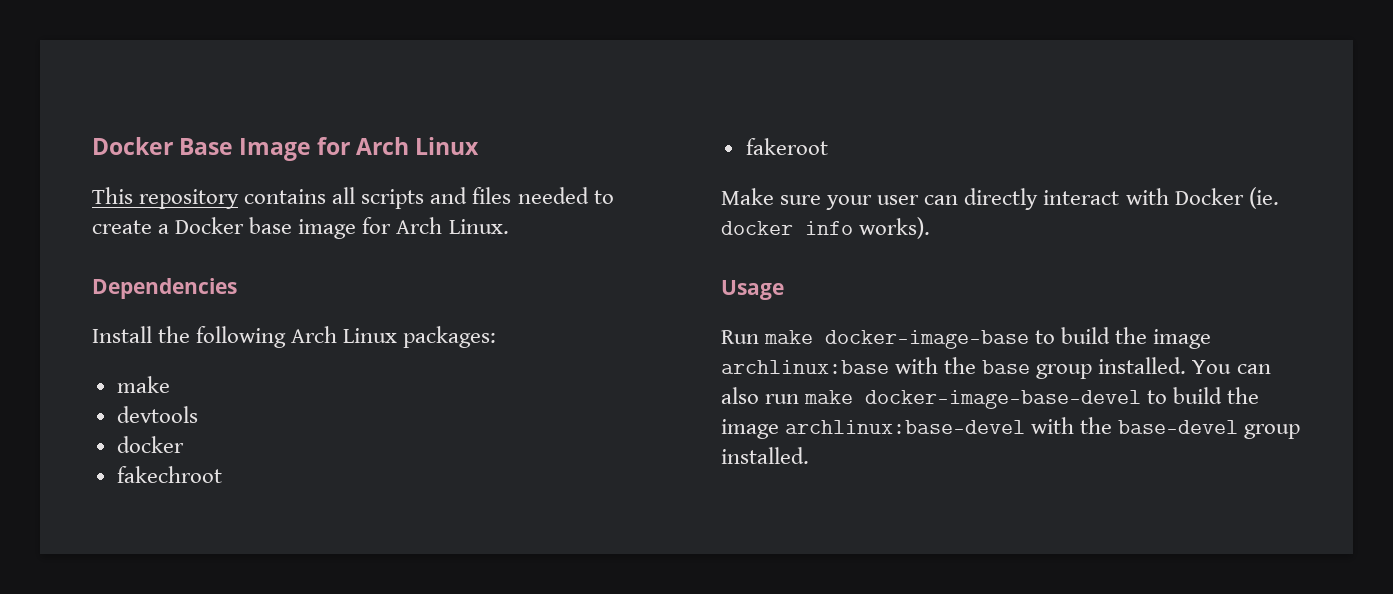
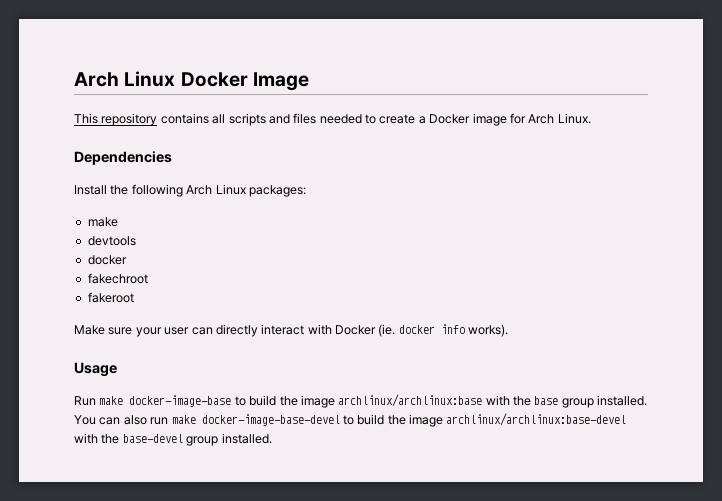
- Docker Base Image for Arch Linux
+ Arch Linux Docker Image
- This repository contains all scripts and files needed to create a Docker base image for Arch Linux.
+ This repository contains all scripts and files needed to create a Docker image for Arch Linux.
- Run make docker-image-base to build the image archlinux:base with the base group installed.
+ Run make docker-image-base to build the image archlinux/archlinux:base with the base group installed.
- You can also run make docker-image-base-devel to build the image archlinux:base-devel with the base-devel group installed.
+ You can also run make docker-image-base-devel to build the image archlinux/archlinux:base-devel with the base-devel group installed.

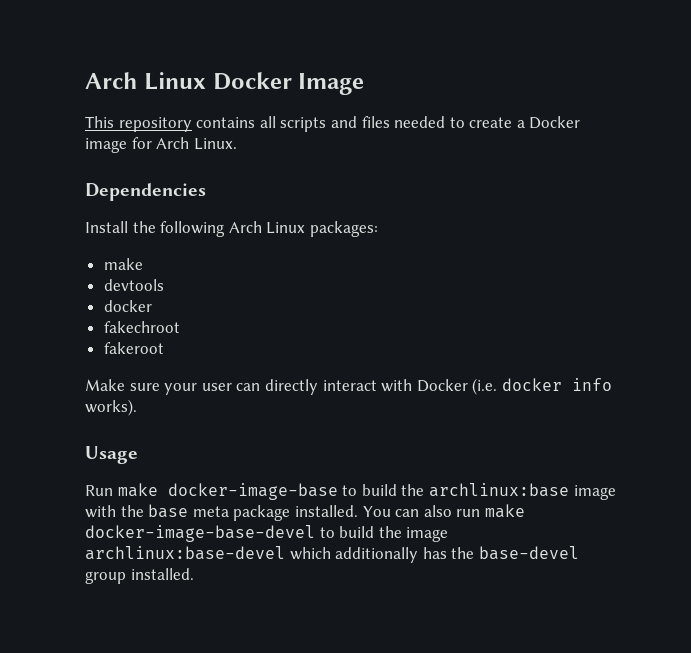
- Make sure your user can directly interact with Docker (ie. docker info works).
+ Make sure your user can directly interact with Docker (i.e. docker info works).
- Run make docker-image-base to build the image archlinux/archlinux:base with the base group installed.
+ Run make docker-image-base to build the archlinux:base image with the base meta package installed.
- You can also run make docker-image-base-devel to build the image archlinux/archlinux:base-devel with the base-devel group installed.
+ You can also run make docker-image-base-devel to build the image archlinux:base-devel which additionally has the base-devel group installed.

